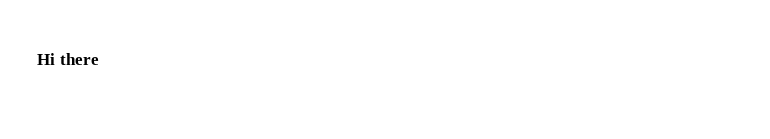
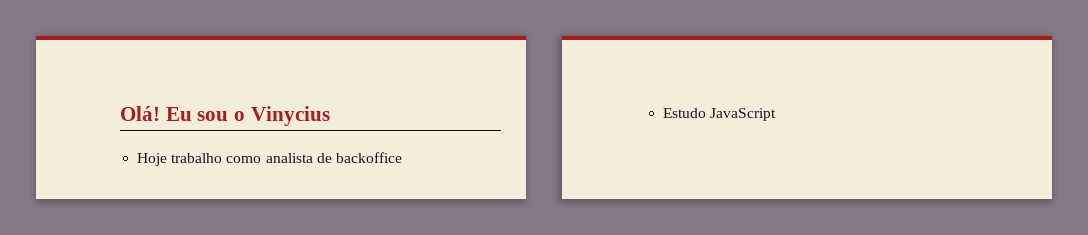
- Hi there
+ Olá! Eu sou o Vinycius
+ Hoje trabalho como analista de backoffice
+ Estudo JavaScript

